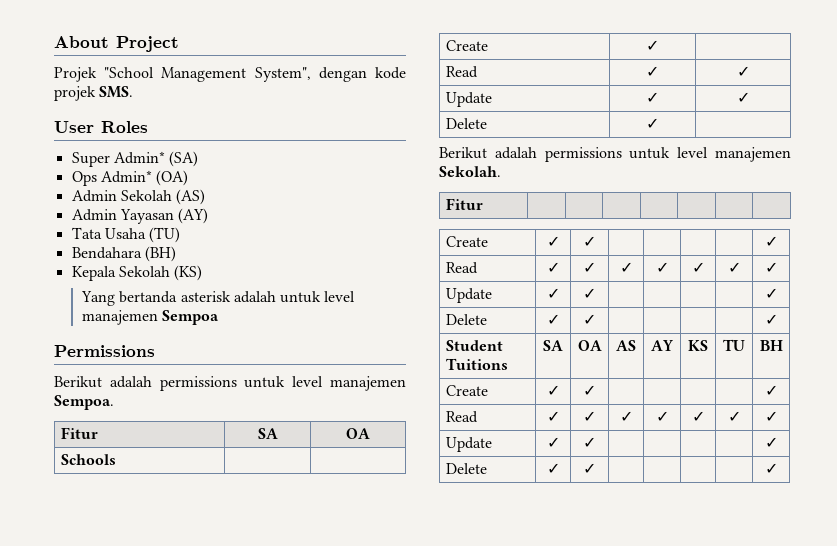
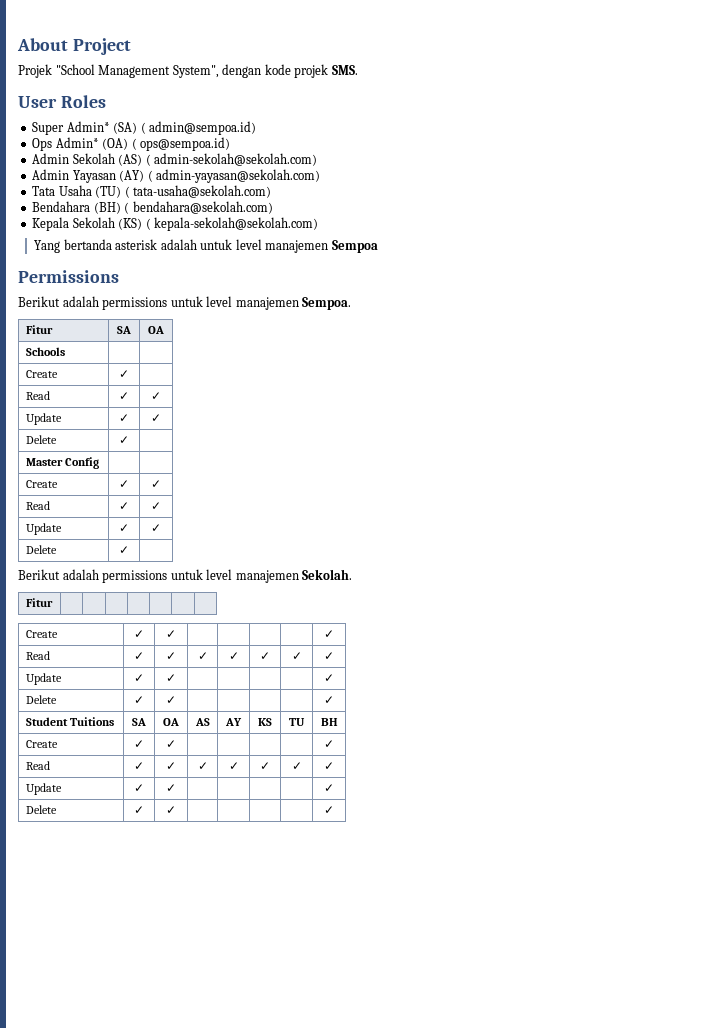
- Super Admin* (SA)
+ Super Admin* (SA) ( admin@sempoa.id)
- Ops Admin* (OA)
+ Ops Admin* (OA) ( ops@sempoa.id)
- Admin Sekolah (AS)
+ Admin Sekolah (AS) ( admin-sekolah@sekolah.com)
- Admin Yayasan (AY)
+ Admin Yayasan (AY) ( admin-yayasan@sekolah.com)
- Tata Usaha (TU)
+ Tata Usaha (TU) ( tata-usaha@sekolah.com)
- Bendahara (BH)
+ Bendahara (BH) ( bendahara@sekolah.com)
- Kepala Sekolah (KS)
+ Kepala Sekolah (KS) ( kepala-sekolah@sekolah.com)
+ Master Config | |
+ Create | ✓ | ✓
+ Read | ✓ | ✓
+ Update | ✓ | ✓
+ Delete | ✓ |

